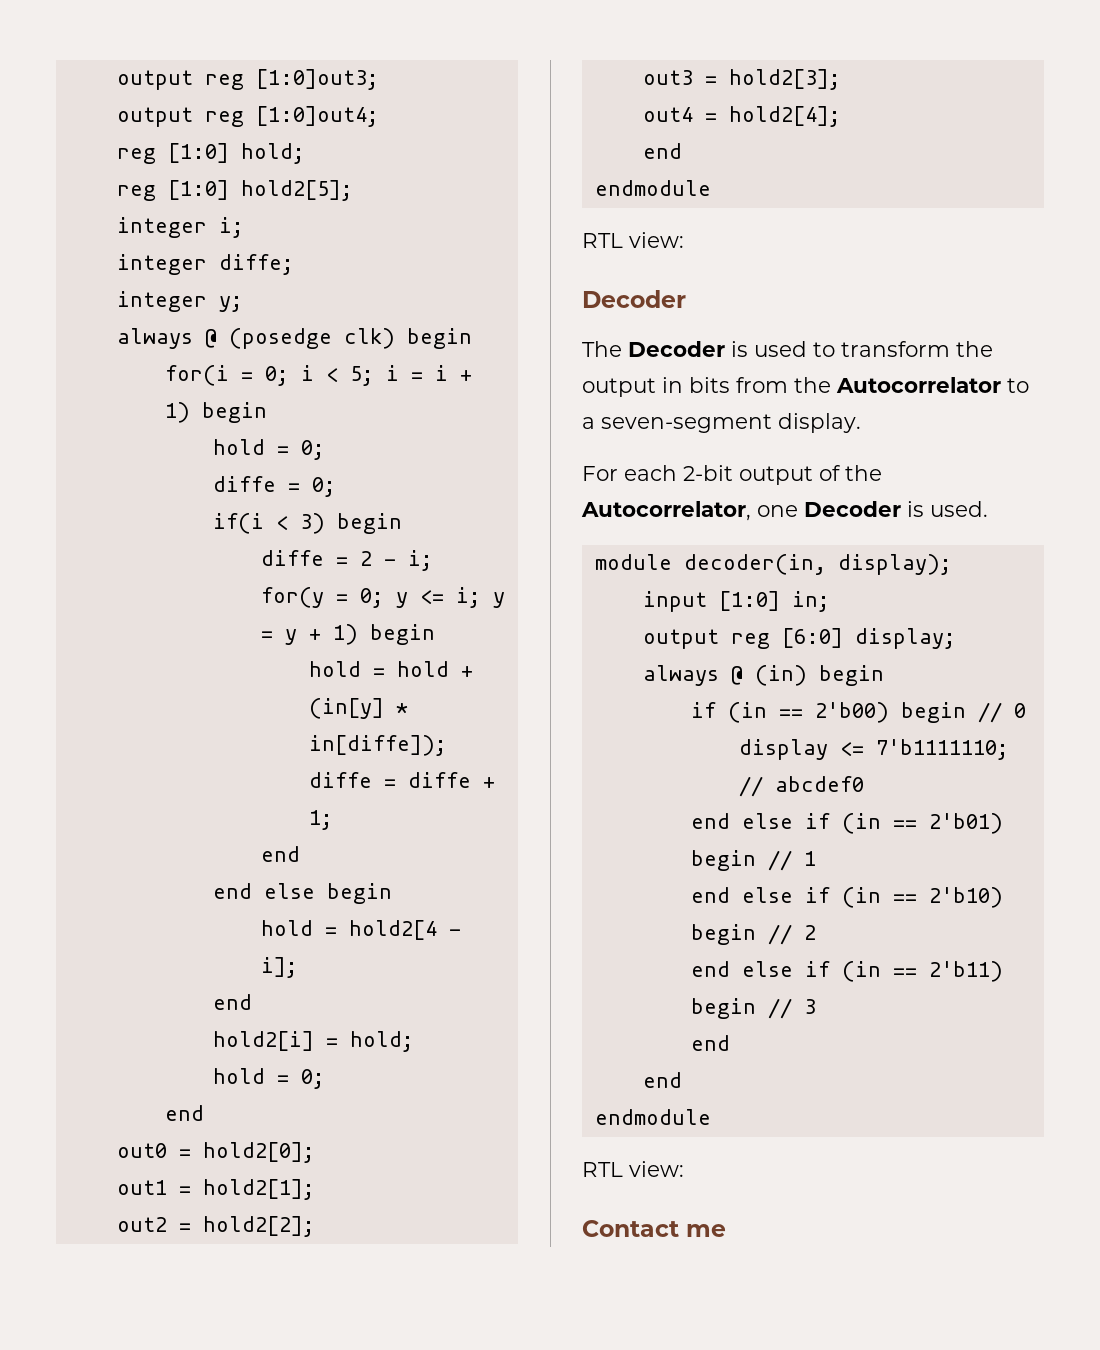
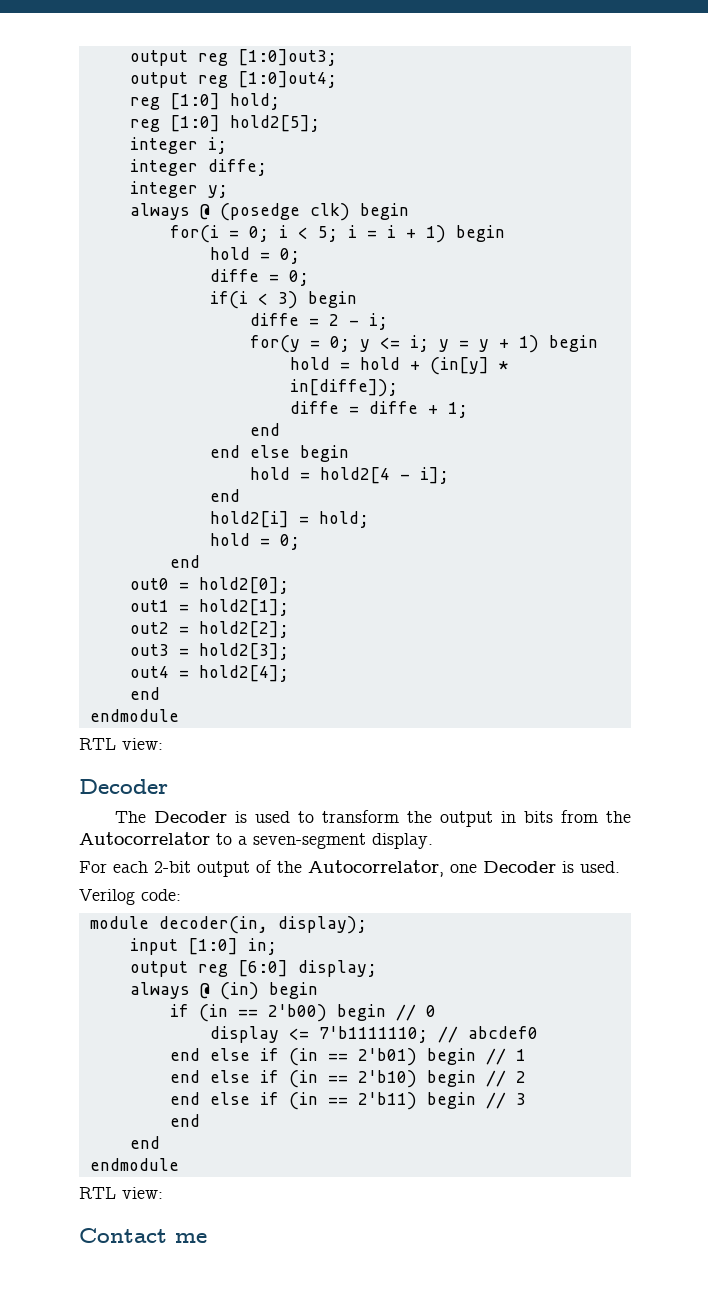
+ Verilog code:

